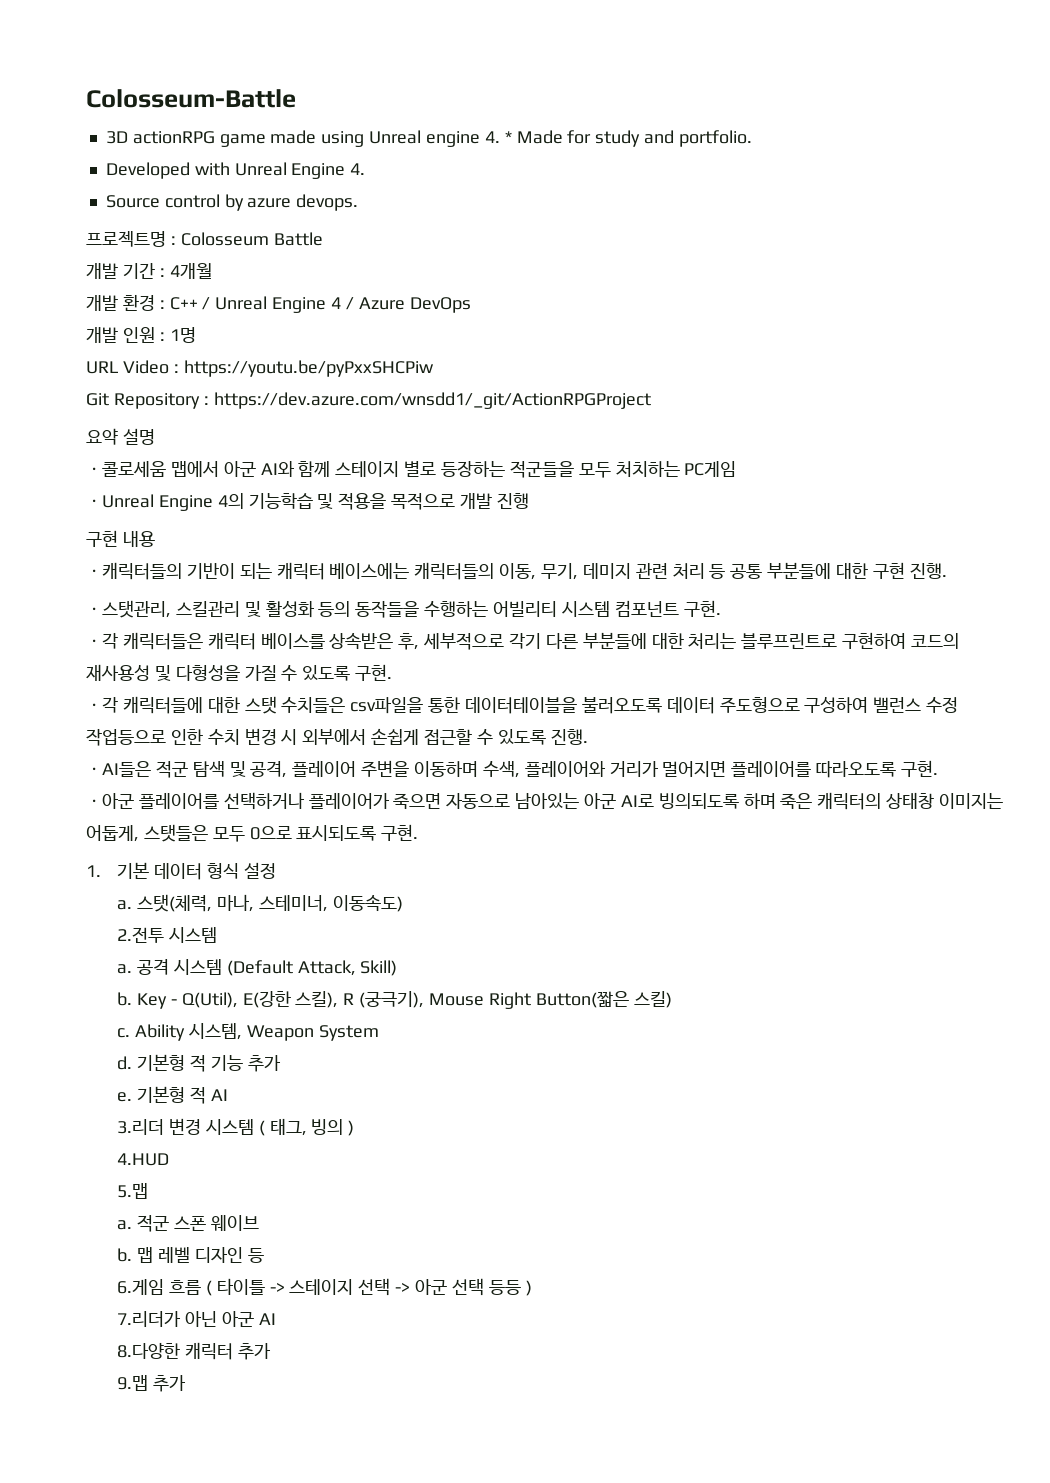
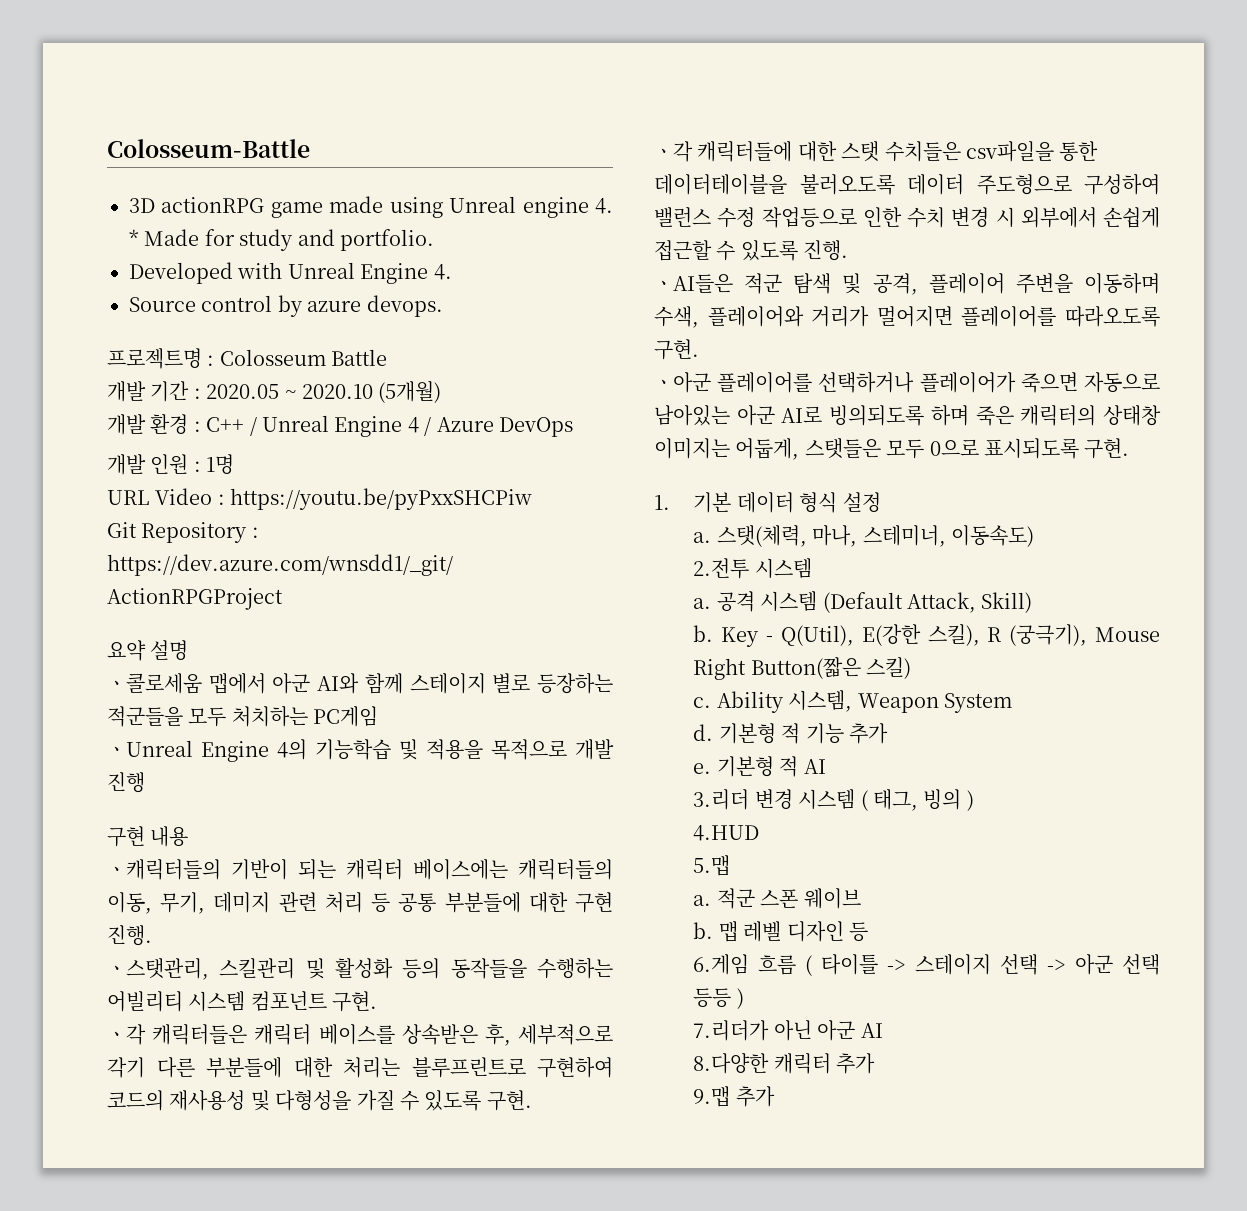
- 개발 기간 : 4개월
+ 개발 기간 : 2020.05 ~ 2020.10 (5개월)

